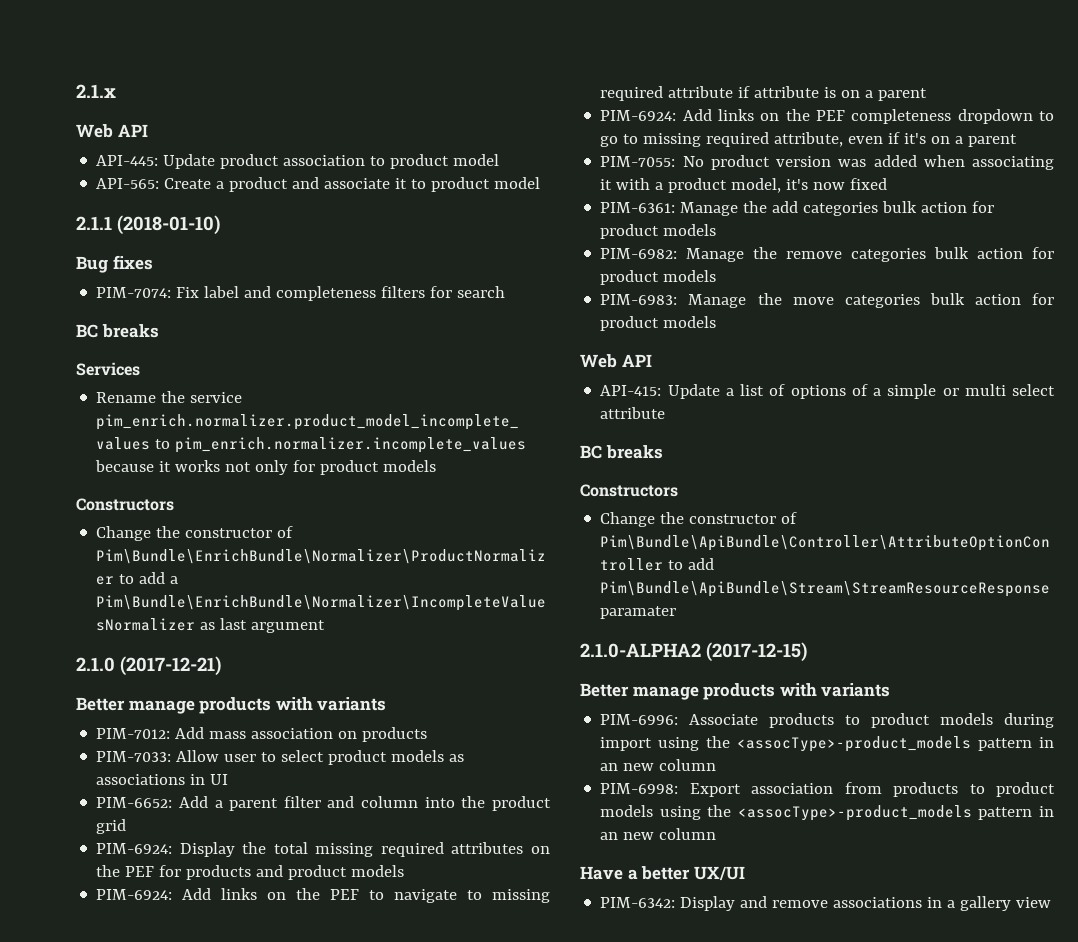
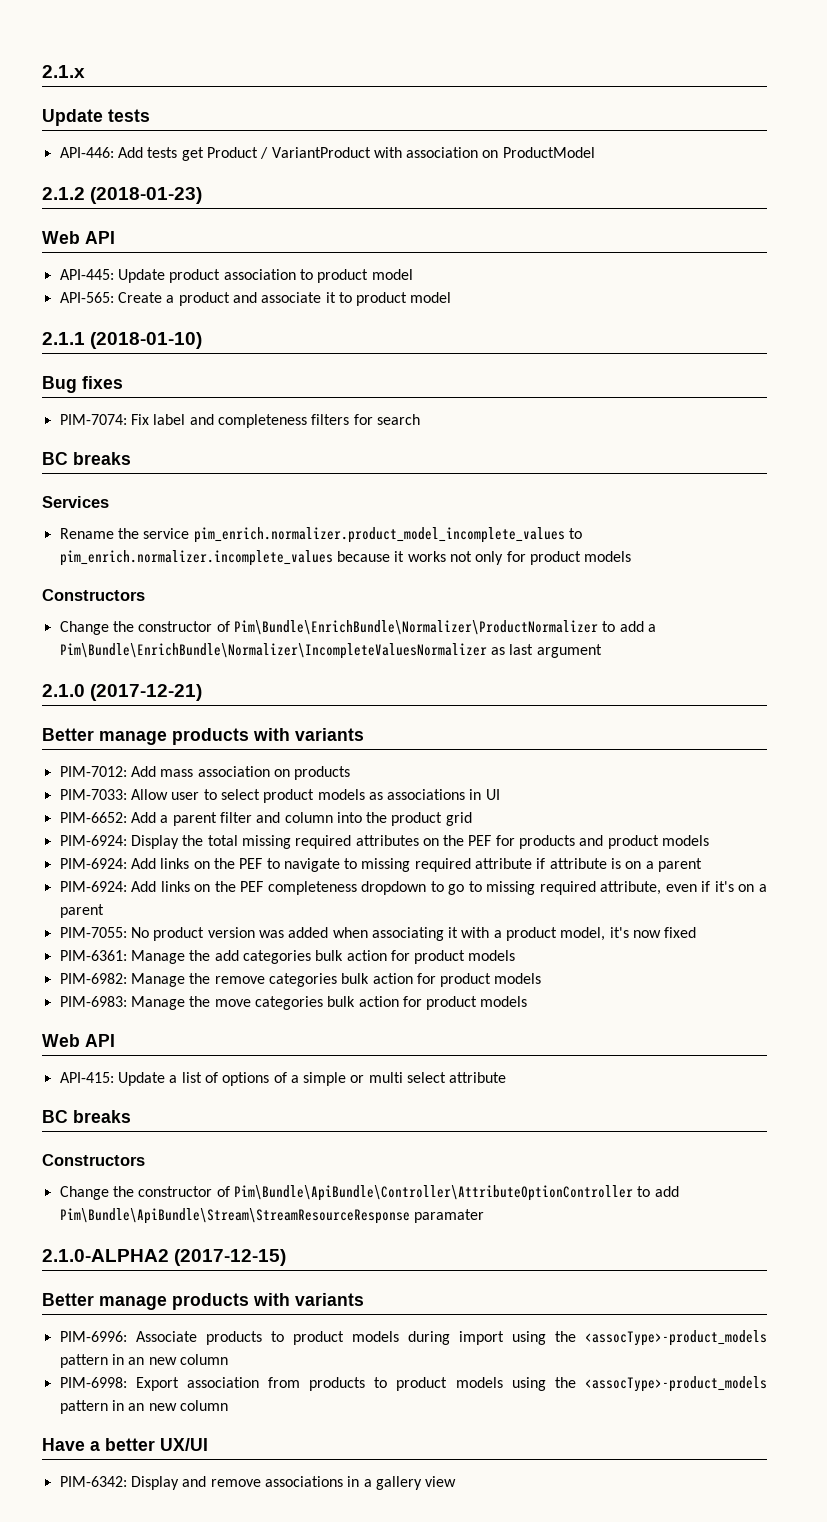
+ Update tests
+ API-446: Add tests get Product / VariantProduct with association on ProductModel
+ 2.1.2 (2018-01-23)

